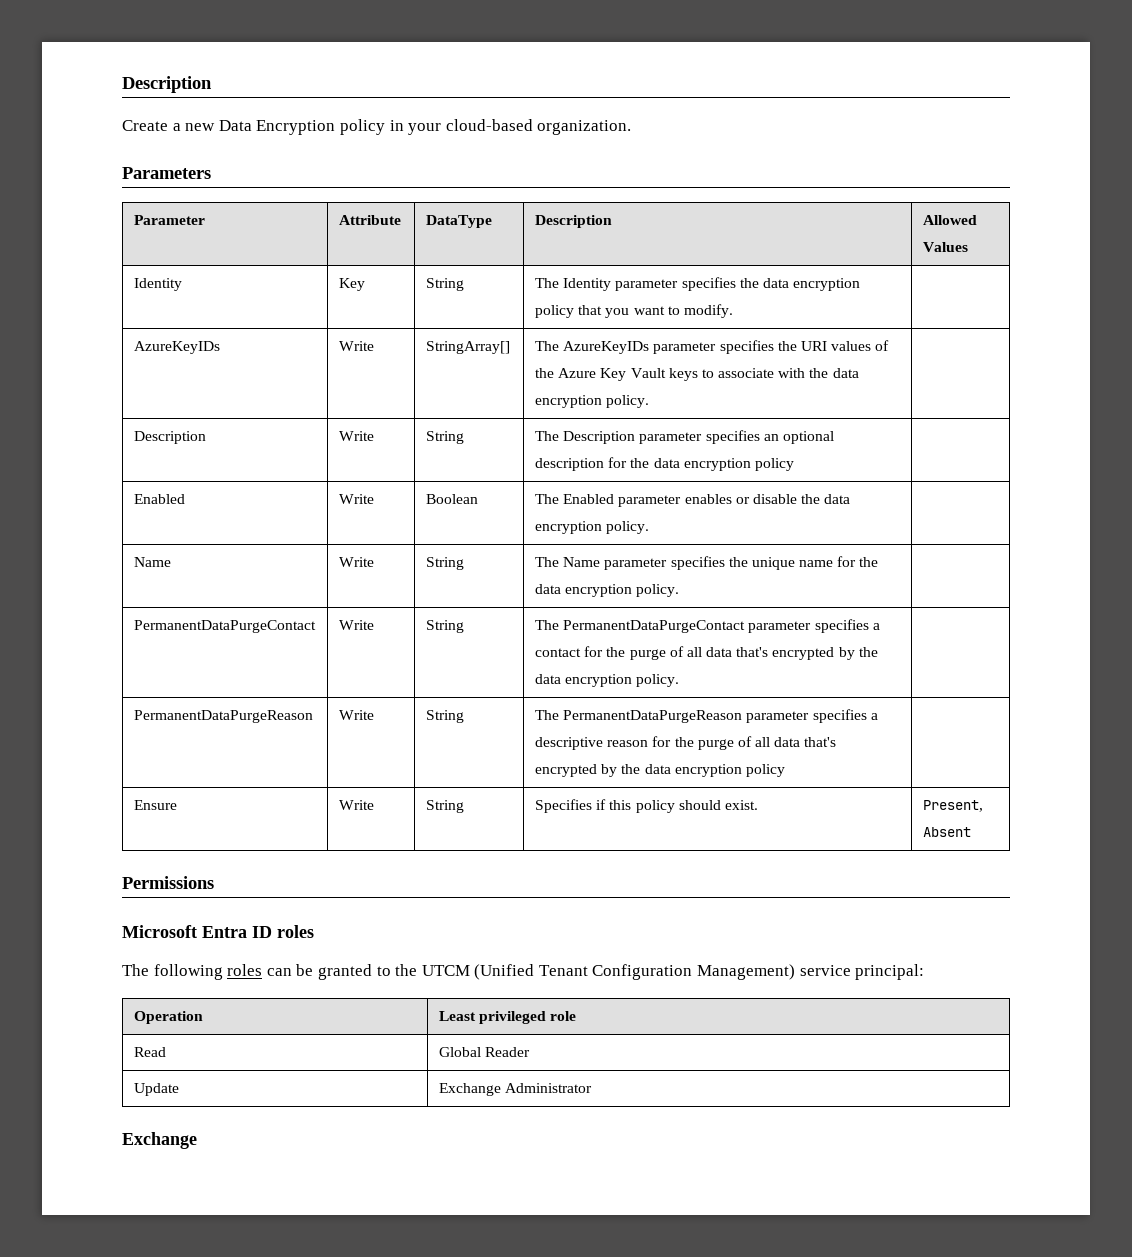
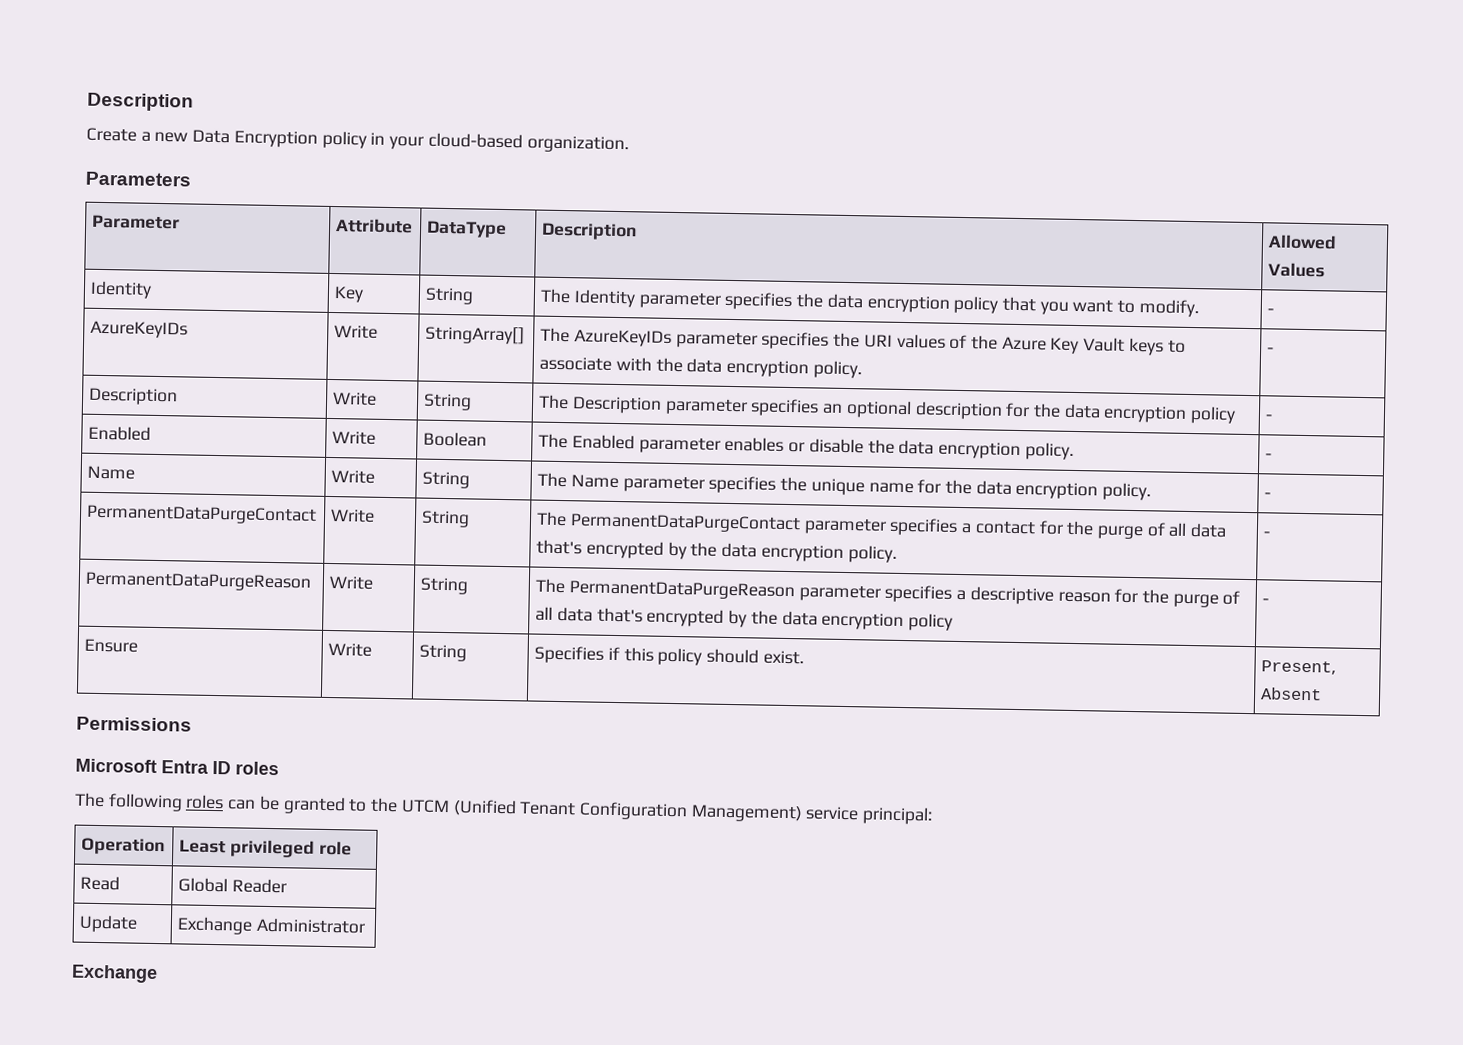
- Identity | Key | String | The Identity parameter specifies the data encryption policy that you want to modify. |
+ Identity | Key | String | The Identity parameter specifies the data encryption policy that you want to modify. | -
- AzureKeyIDs | Write | StringArray[] | The AzureKeyIDs parameter specifies the URI values of the Azure Key Vault keys to associate with the data encryption policy. |
+ AzureKeyIDs | Write | StringArray[] | The AzureKeyIDs parameter specifies the URI values of the Azure Key Vault keys to associate with the data encryption policy. | -
- Description | Write | String | The Description parameter specifies an optional description for the data encryption policy |
+ Description | Write | String | The Description parameter specifies an optional description for the data encryption policy | -
- Enabled | Write | Boolean | The Enabled parameter enables or disable the data encryption policy. |
+ Enabled | Write | Boolean | The Enabled parameter enables or disable the data encryption policy. | -
- Name | Write | String | The Name parameter specifies the unique name for the data encryption policy. |
+ Name | Write | String | The Name parameter specifies the unique name for the data encryption policy. | -
- PermanentDataPurgeContact | Write | String | The PermanentDataPurgeContact parameter specifies a contact for the purge of all data that's encrypted by the data encryption policy. |
+ PermanentDataPurgeContact | Write | String | The PermanentDataPurgeContact parameter specifies a contact for the purge of all data that's encrypted by the data encryption policy. | -
- PermanentDataPurgeReason | Write | String | The PermanentDataPurgeReason parameter specifies a descriptive reason for the purge of all data that's encrypted by the data encryption policy |
+ PermanentDataPurgeReason | Write | String | The PermanentDataPurgeReason parameter specifies a descriptive reason for the purge of all data that's encrypted by the data encryption policy | -

